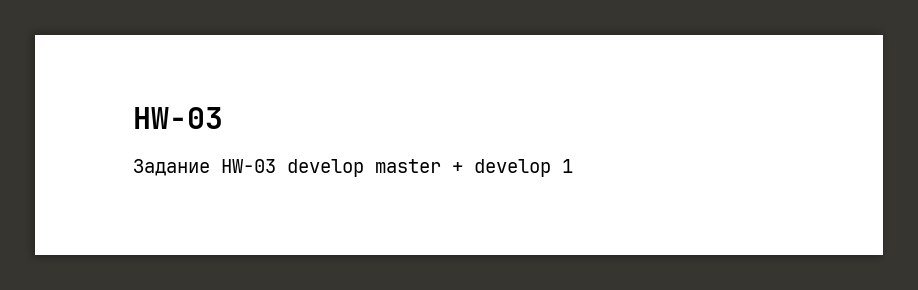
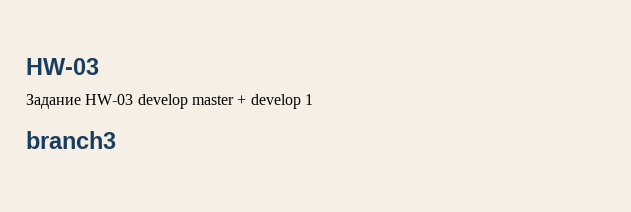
+ branch3

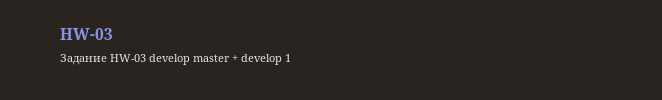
- branch3

